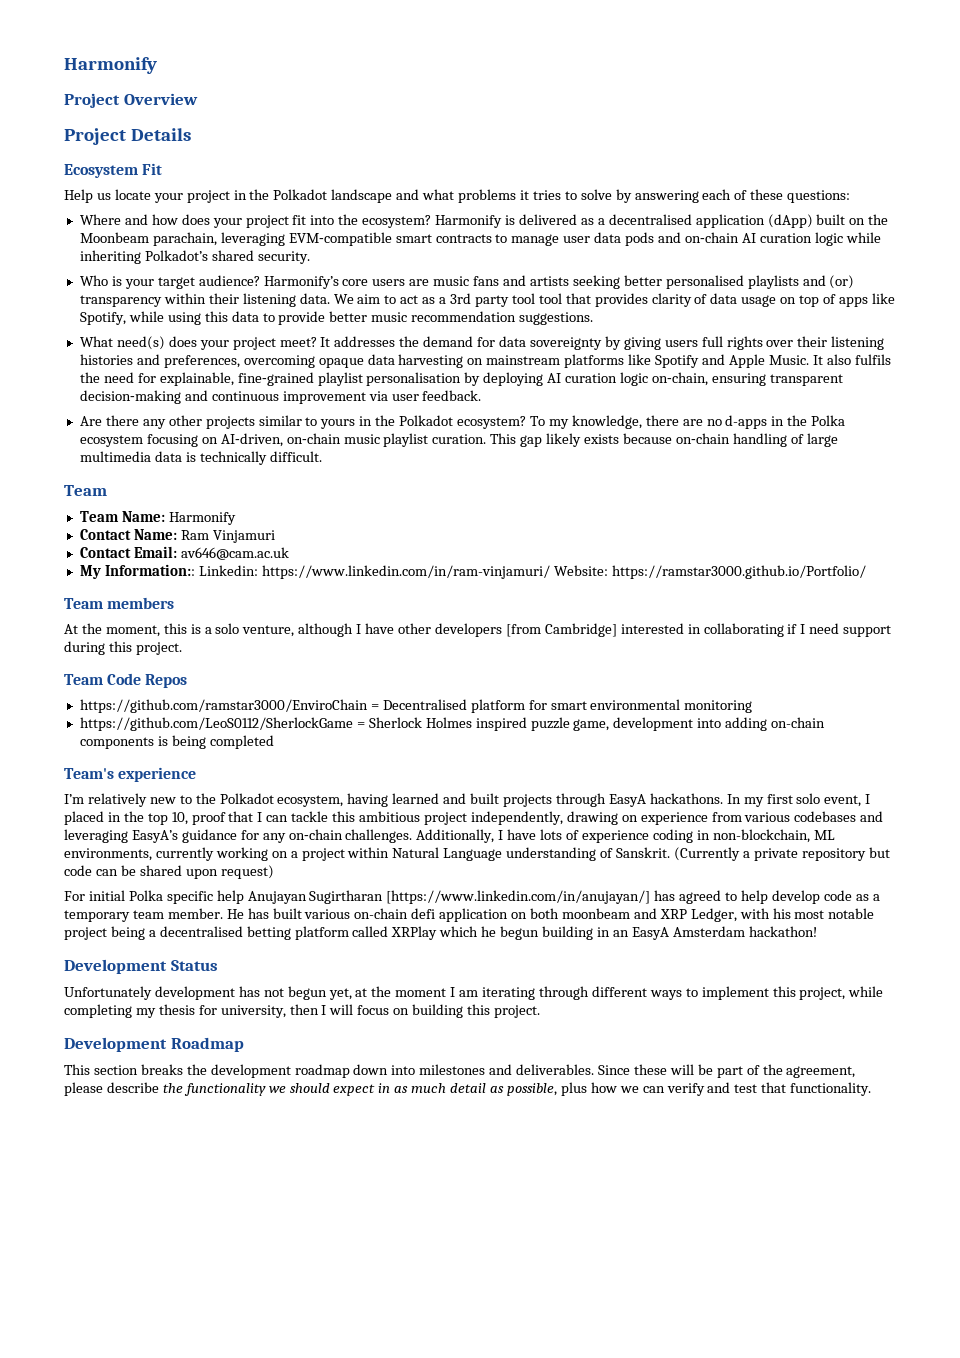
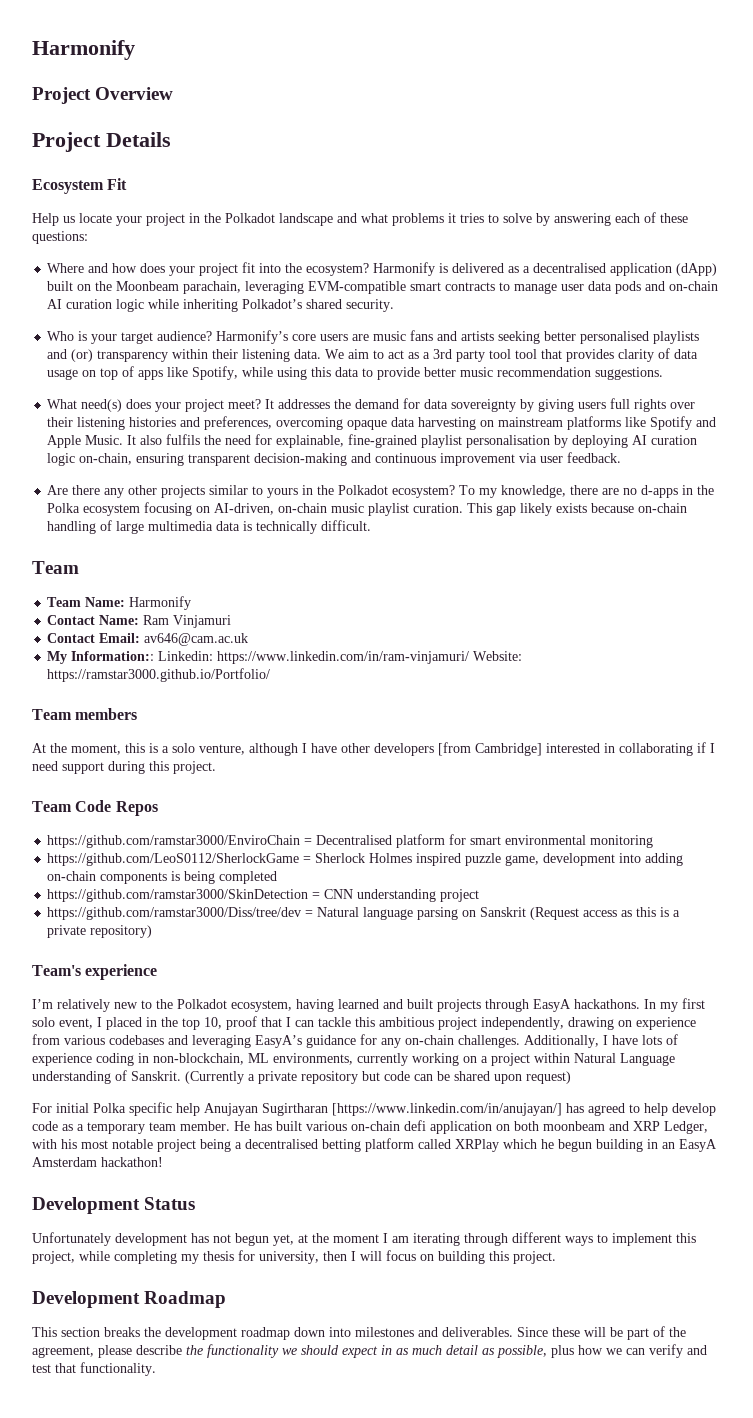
+ https://github.com/ramstar3000/SkinDetection = CNN understanding project
+ https://github.com/ramstar3000/Diss/tree/dev = Natural language parsing on Sanskrit (Request access as this is a private repository)

